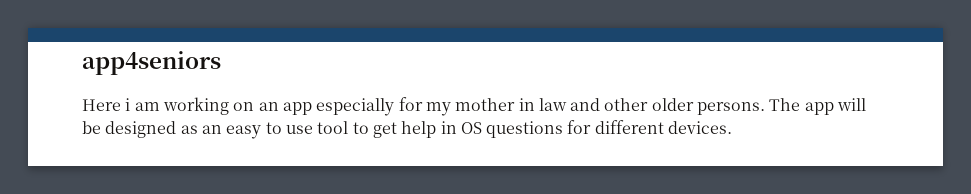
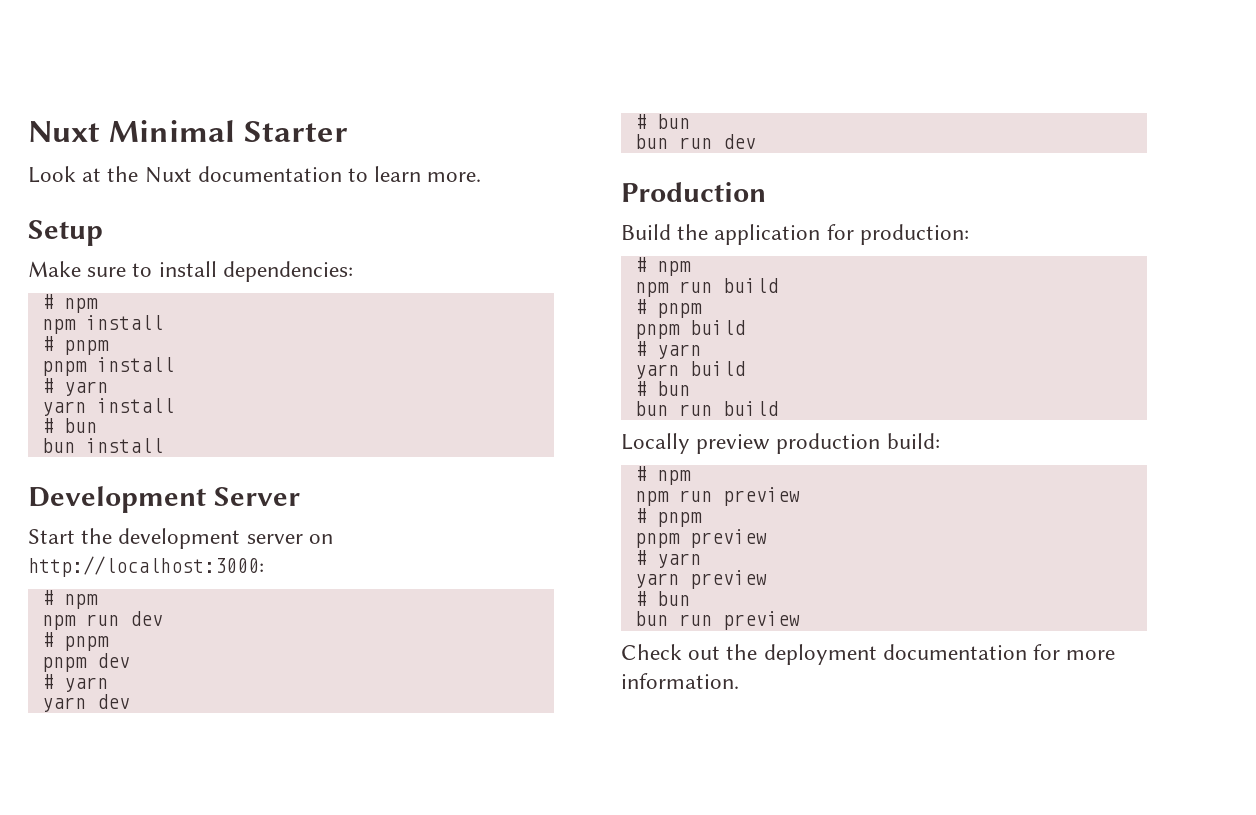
- app4seniors
- Here i am working on an app especially for my mother in law and other older persons. The app will be designed as an easy to use tool to get help in OS questions for different devices.
+ Nuxt Minimal Starter
+ Look at the Nuxt documentation to learn more.
+ Setup
+ Make sure to install dependencies:
+ # npm
+ npm install
+ # pnpm
+ pnpm install
+ # yarn
+ yarn install
+ # bun
+ bun install
+ Development Server
+ Start the development server on http://localhost:3000:
+ # npm
+ npm run dev
+ # pnpm
+ pnpm dev
+ # yarn
+ yarn dev
+ # bun
+ bun run dev
+ Production
+ Build the application for production:
+ # npm
+ npm run build
+ # pnpm
+ pnpm build
+ # yarn
+ yarn build
+ # bun
+ bun run build
+ Locally preview production build:
+ # npm
+ npm run preview
+ # pnpm
+ pnpm preview
+ # yarn
+ yarn preview
+ # bun
+ bun run preview
+ Check out the deployment documentation for more information.

